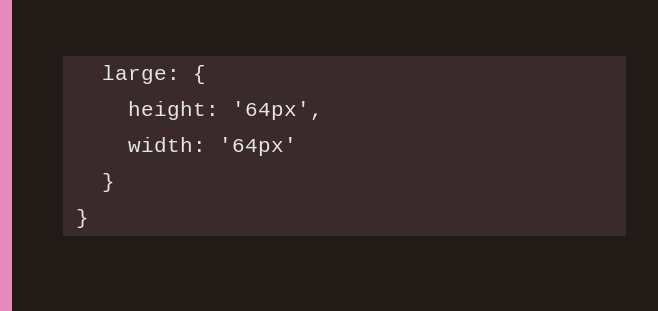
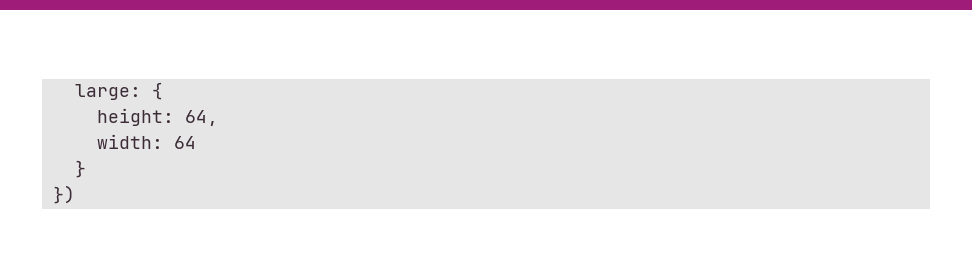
- height: '64px',
+ height: 64,
- width: '64px'
+ width: 64
  }
- }
+ })

